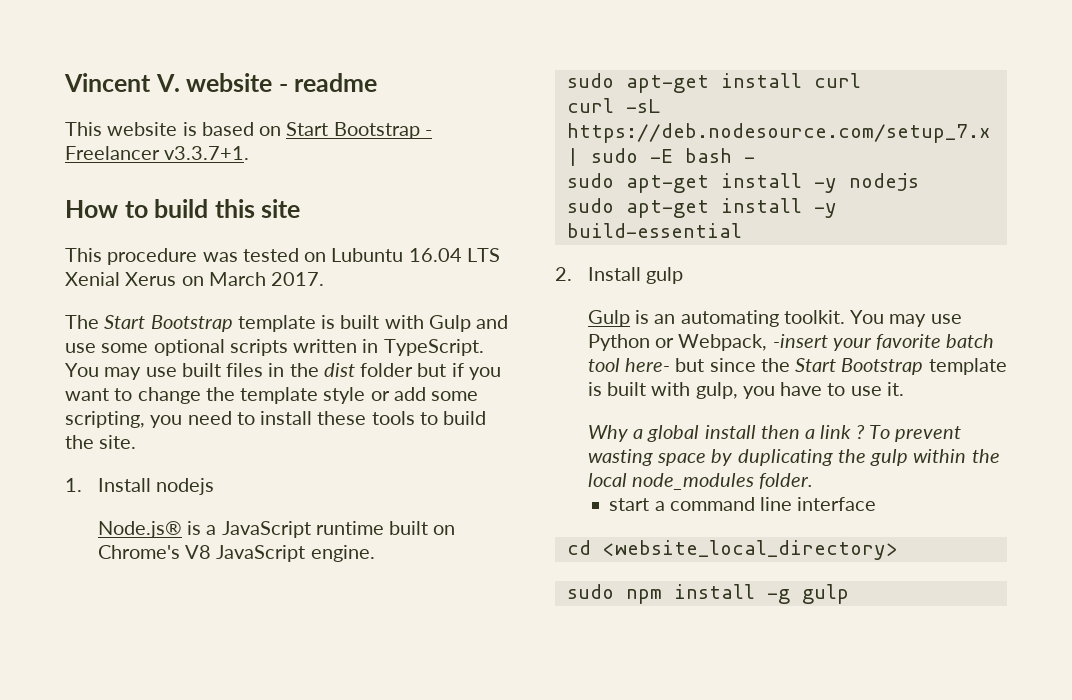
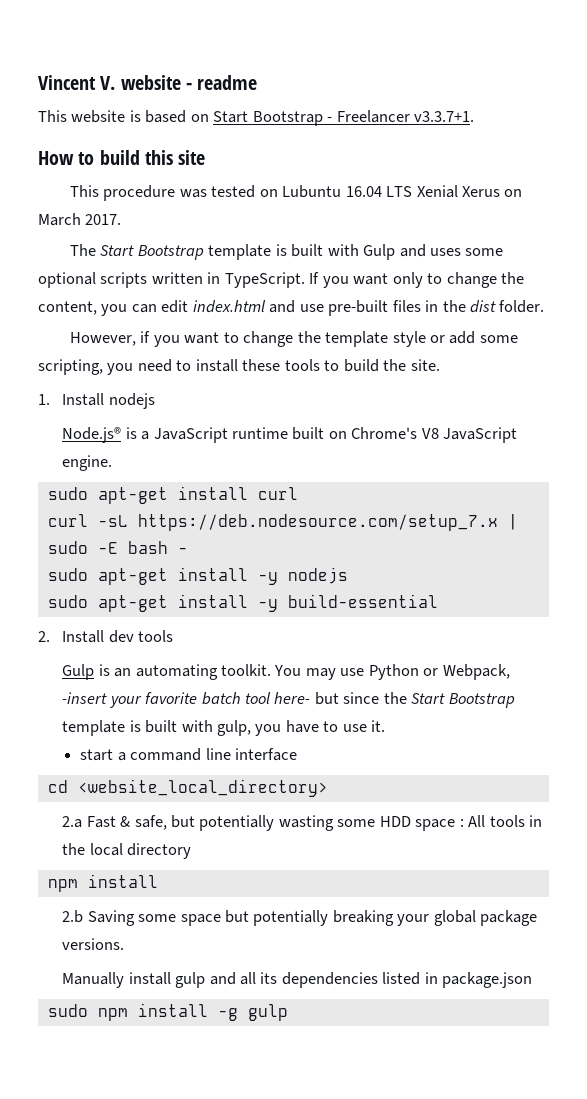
- The Start Bootstrap template is built with Gulp and use some optional scripts written in TypeScript.
+ The Start Bootstrap template is built with Gulp and uses some optional scripts written in TypeScript.
- You may use built files in the dist folder but if you want to change the template style or add some scripting, you need to install these tools to build the site.
+ If you want only to change the content, you can edit index.html and use pre-built files in the dist folder.
+ However, if you want to change the template style or add some scripting, you need to install these tools to build the site.
- 2. Install gulp
+ 2. Install dev tools
- Why a global install then a link ? To prevent wasting space by duplicating the gulp within the local node_modules folder.
+ 2.a Fast & safe, but potentially wasting some HDD space : All tools in the local directory
+ npm install
+ 2.b Saving some space but potentially breaking your global package versions.
+ Manually install gulp and all its dependencies listed in package.json

